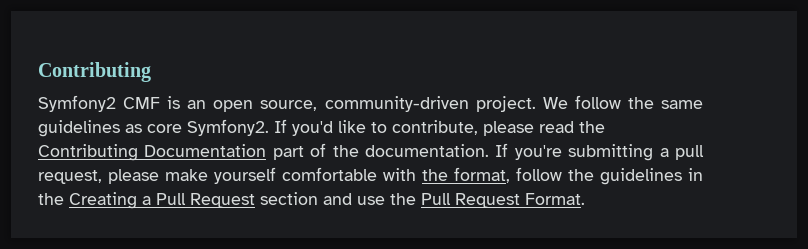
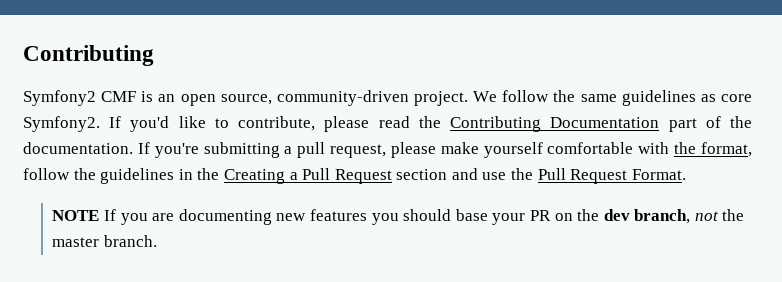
+ NOTE If you are documenting new features you should base your PR on the dev branch, not the master branch.

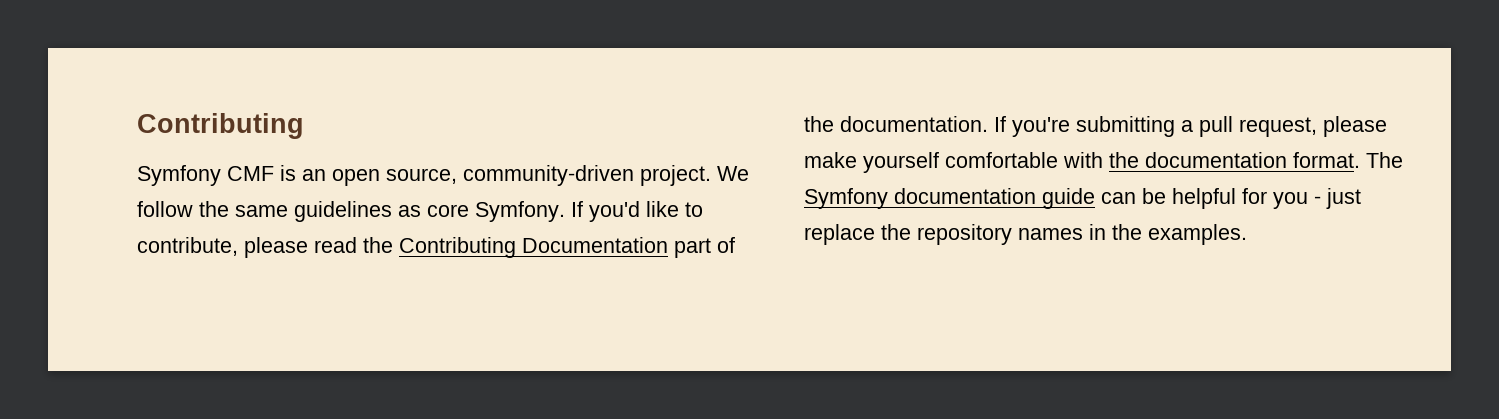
- Symfony2 CMF is an open source, community-driven project.
+ Symfony CMF is an open source, community-driven project.
- We follow the same guidelines as core Symfony2.
+ We follow the same guidelines as core Symfony.
- If you're submitting a pull request, please make yourself comfortable with the format, follow the guidelines in the Creating a Pull Request section and use the Pull Request Format.
- NOTE If you are documenting new features you should base your PR on the dev branch, not the master branch.
+ If you're submitting a pull request, please make yourself comfortable with the documentation format. The Symfony documentation guide can be helpful for you - just replace the repository names in the examples.

